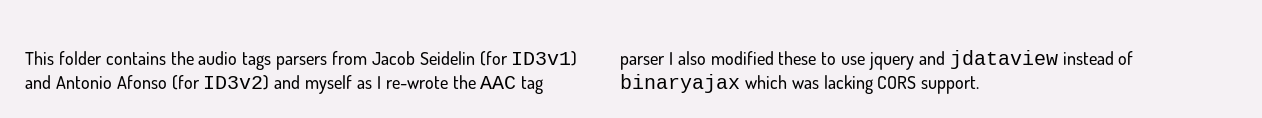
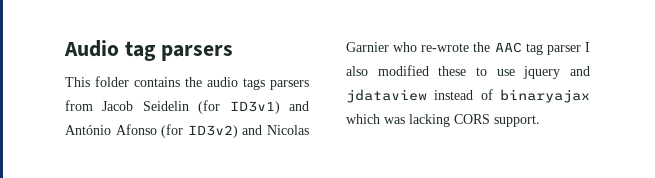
+ Audio tag parsers
- This folder contains the audio tags parsers from Jacob Seidelin (for ID3v1) and Antonio Afonso (for ID3v2) and myself as I re-wrote the AAC tag parser I also modified these to use jquery and jdataview instead of binaryajax which was lacking CORS support.
+ This folder contains the audio tags parsers from Jacob Seidelin (for ID3v1) and António Afonso (for ID3v2) and Nicolas Garnier who re-wrote the AAC tag parser I also modified these to use jquery and jdataview instead of binaryajax which was lacking CORS support.

